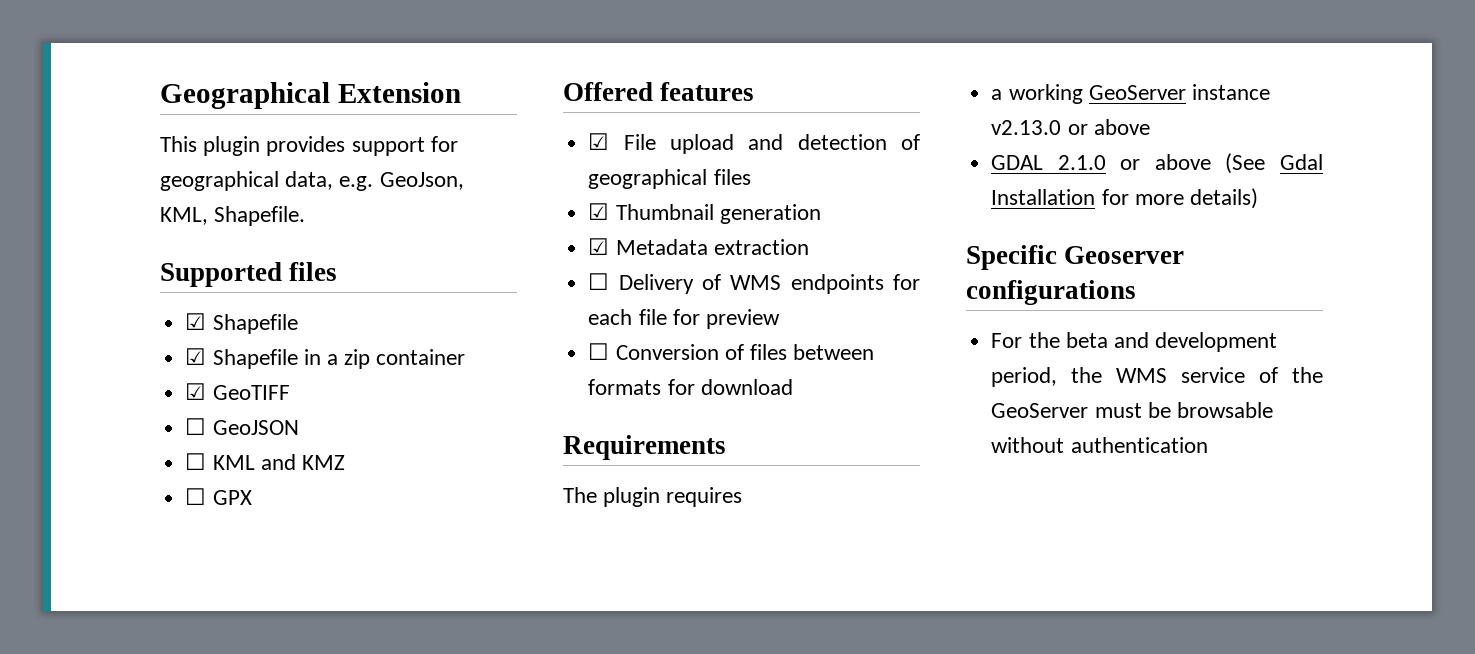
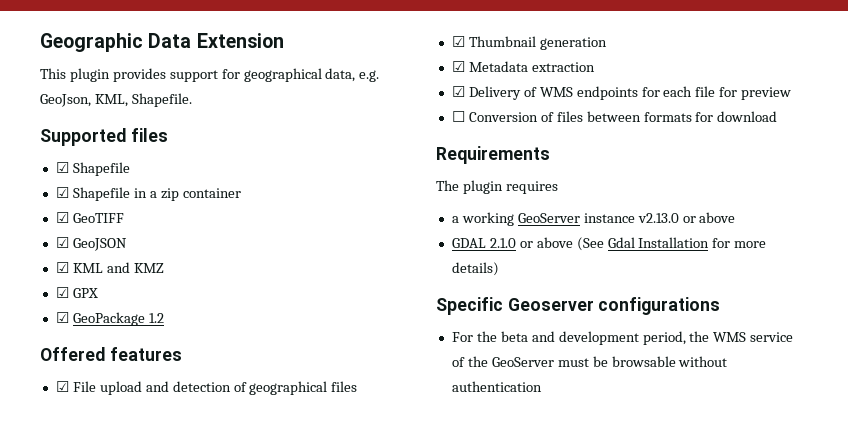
- Geographical Extension
+ Geographic Data Extension
- ☐ GeoJSON
+ ☑ GeoJSON
- ☐ KML and KMZ
+ ☑ KML and KMZ
- ☐ GPX
+ ☑ GPX
+ ☑ GeoPackage 1.2
- ☐ Delivery of WMS endpoints for each file for preview
+ ☑ Delivery of WMS endpoints for each file for preview

